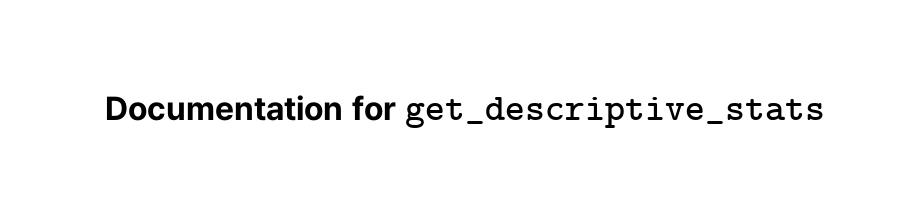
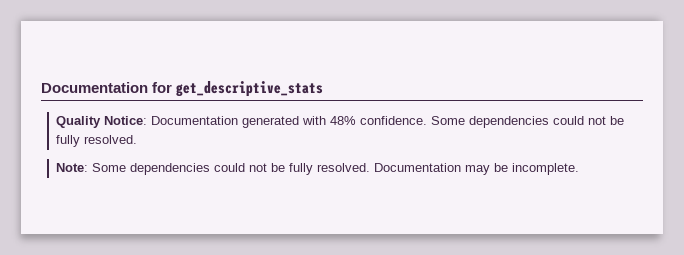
+ Quality Notice: Documentation generated with 48% confidence. Some dependencies could not be fully resolved.
+ Note: Some dependencies could not be fully resolved. Documentation may be incomplete.

